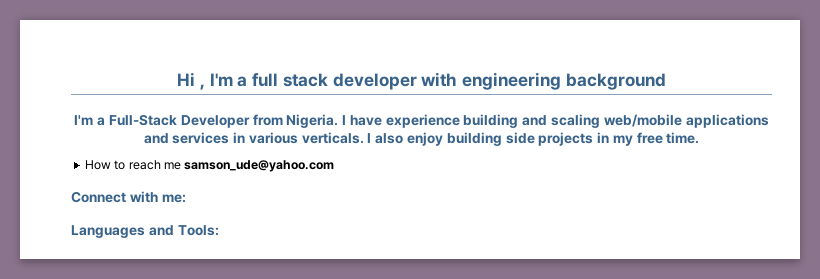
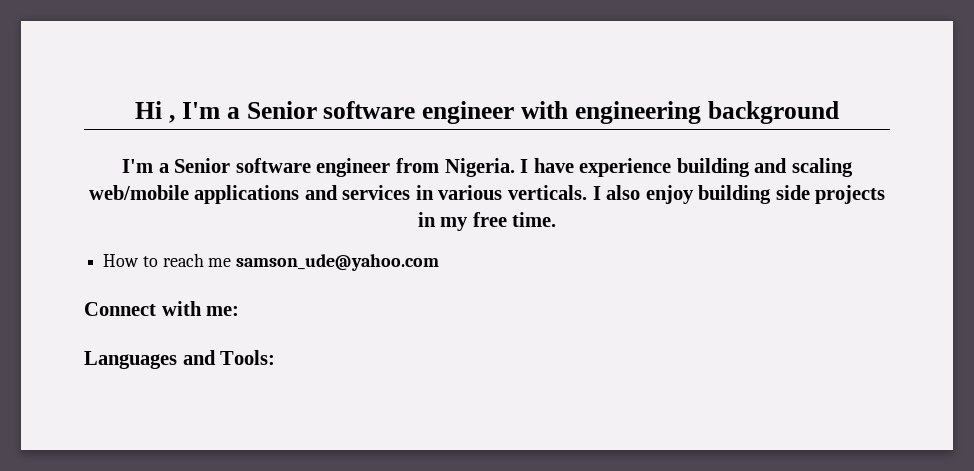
- Hi , I'm a full stack developer with engineering background
+ Hi , I'm a Senior software engineer with engineering background
- I'm a Full-Stack Developer from Nigeria.
+ I'm a Senior software engineer from Nigeria.

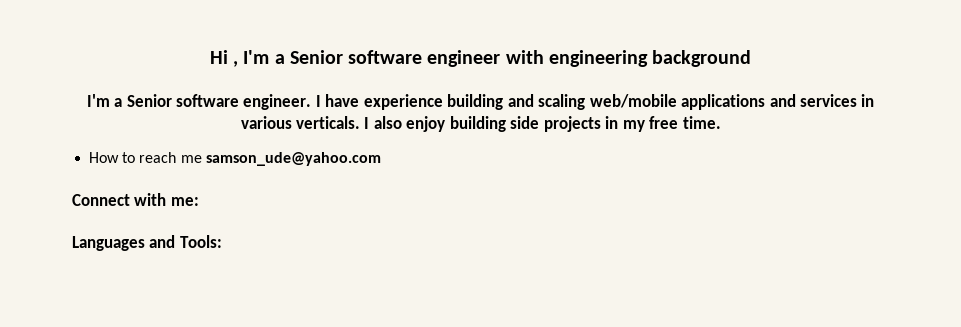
- I'm a Senior software engineer from Nigeria.
+ I'm a Senior software engineer.

